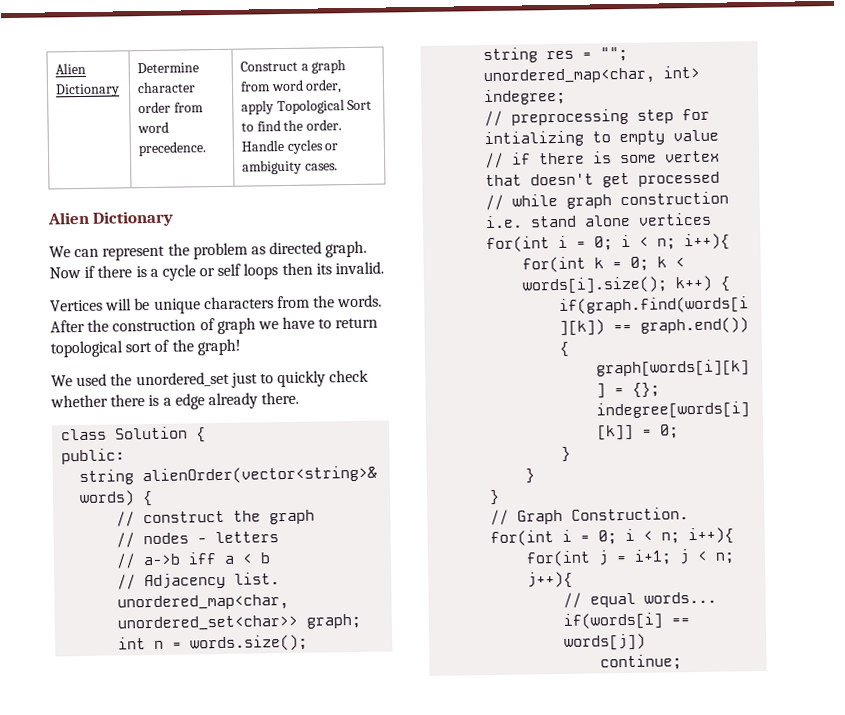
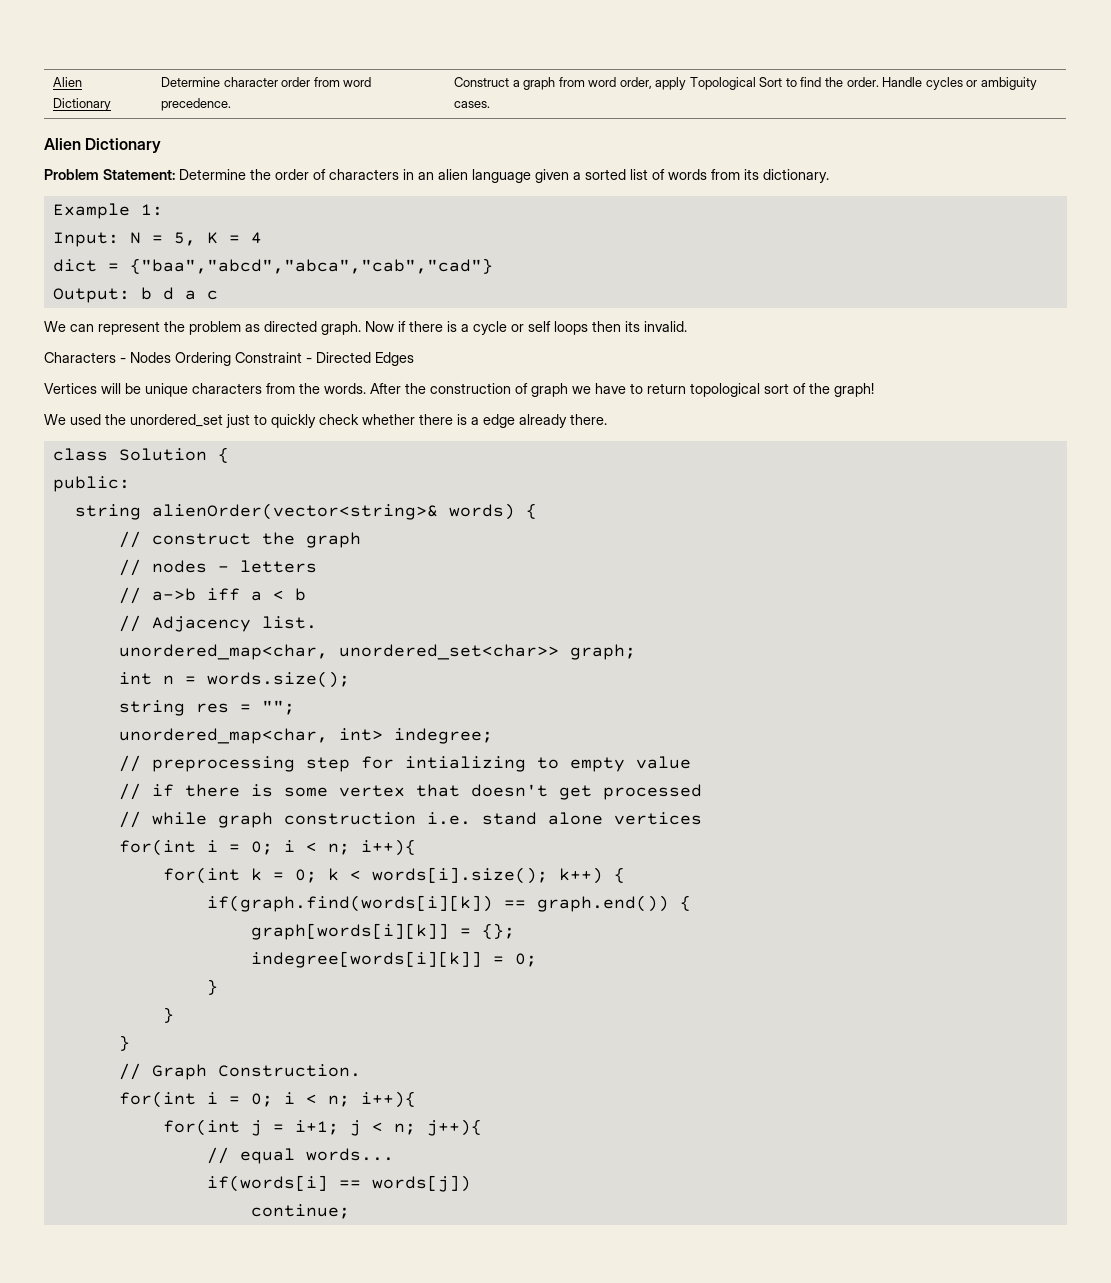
+ Problem Statement: Determine the order of characters in an alien language given a sorted list of words from its dictionary.
+ Example 1:
+ Input: N = 5, K = 4
+ dict = {"baa","abcd","abca","cab","cad"}
+ Output: b d a c
+ Characters - Nodes Ordering Constraint - Directed Edges

